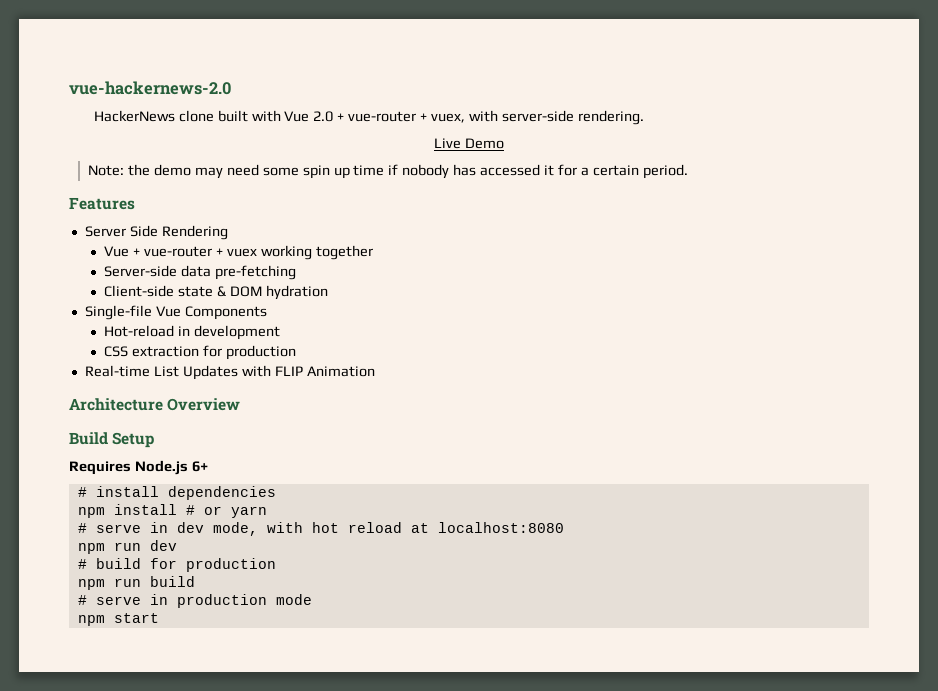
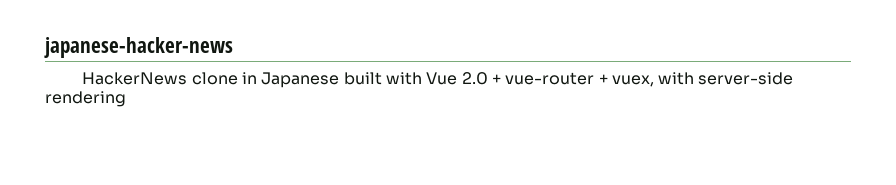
- vue-hackernews-2.0
+ japanese-hacker-news
- HackerNews clone built with Vue 2.0 + vue-router + vuex, with server-side rendering.
- Live Demo
- Note: the demo may need some spin up time if nobody has accessed it for a certain period.
- Features
- Server Side Rendering
- Vue + vue-router + vuex working together
- Server-side data pre-fetching
- Client-side state & DOM hydration
- Single-file Vue Components
- Hot-reload in development
- CSS extraction for production
- Real-time List Updates with FLIP Animation
- Architecture Overview
- Build Setup
- Requires Node.js 6+
- # install dependencies
- npm install # or yarn
- # serve in dev mode, with hot reload at localhost:8080
- npm run dev
- # build for production
- npm run build
- # serve in production mode
- npm start
+ HackerNews clone in Japanese built with Vue 2.0 + vue-router + vuex, with server-side rendering

